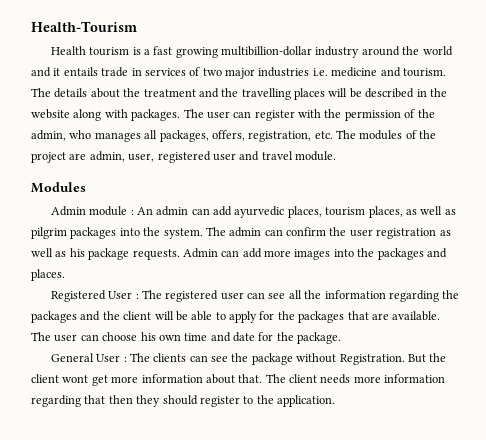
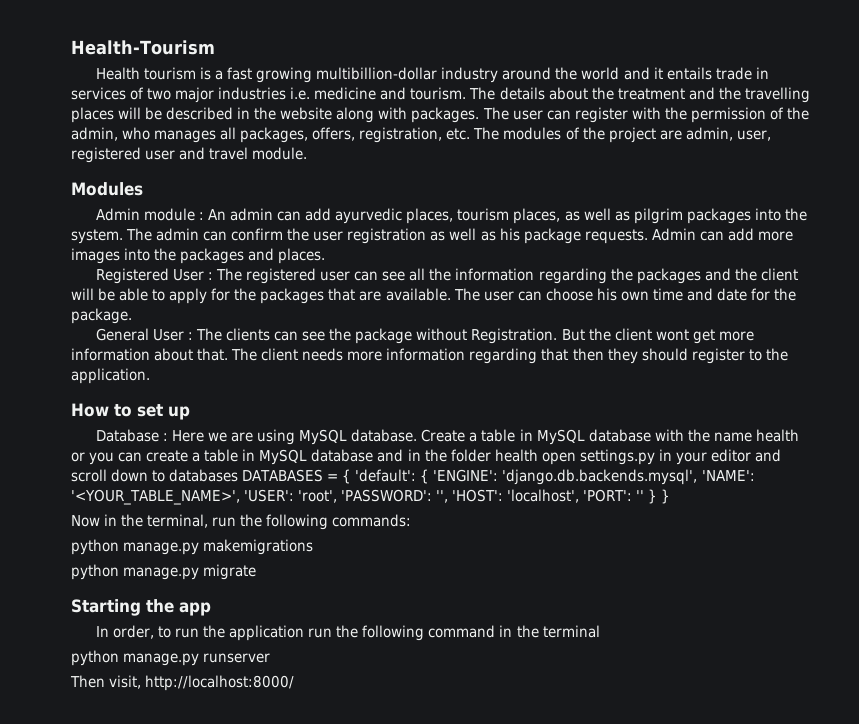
+ How to set up
+ Database : Here we are using MySQL database. Create a table in MySQL database with the name health or you can create a table in MySQL database and in the folder health open settings.py in your editor and scroll down to databases DATABASES = { 'default': { 'ENGINE': 'django.db.backends.mysql', 'NAME': '<YOUR_TABLE_NAME>', 'USER': 'root', 'PASSWORD': '', 'HOST': 'localhost', 'PORT': '' } }
+ Now in the terminal, run the following commands:
+ python manage.py makemigrations
+ python manage.py migrate
+ Starting the app
+ In order, to run the application run the following command in the terminal
+ python manage.py runserver
+ Then visit, http://localhost:8000/

